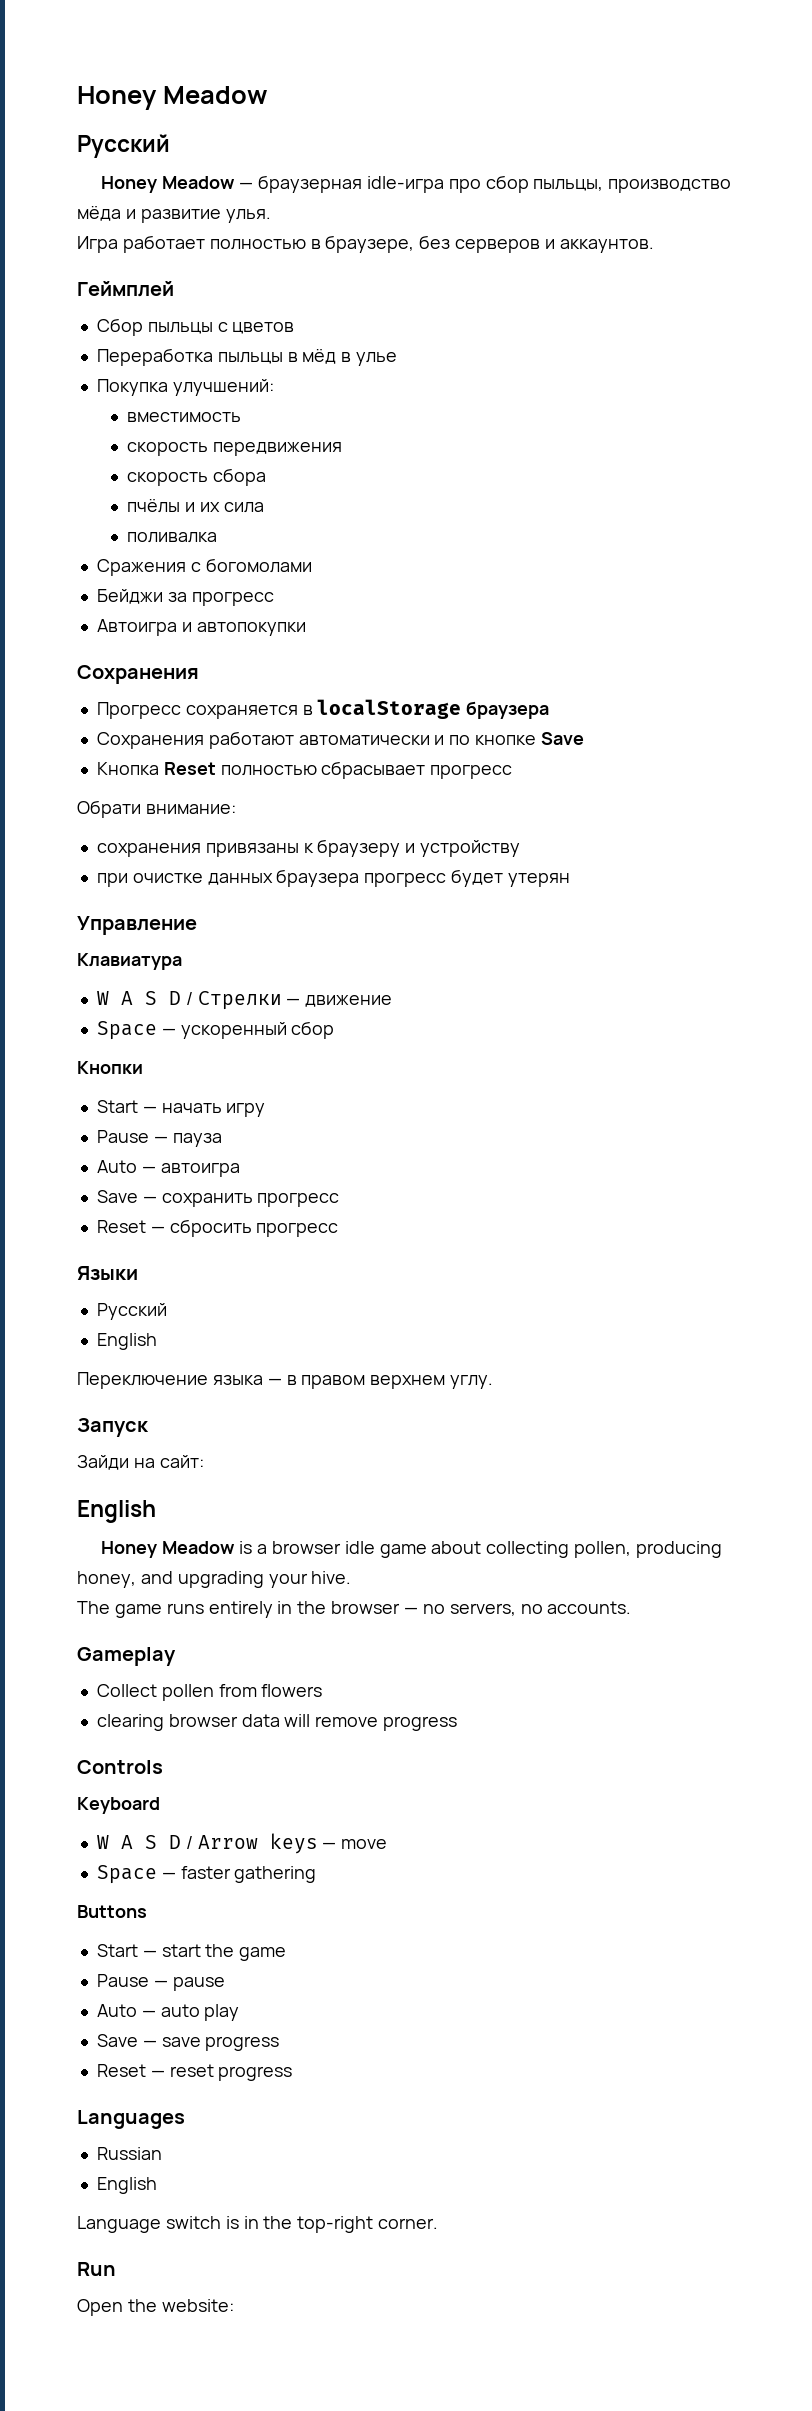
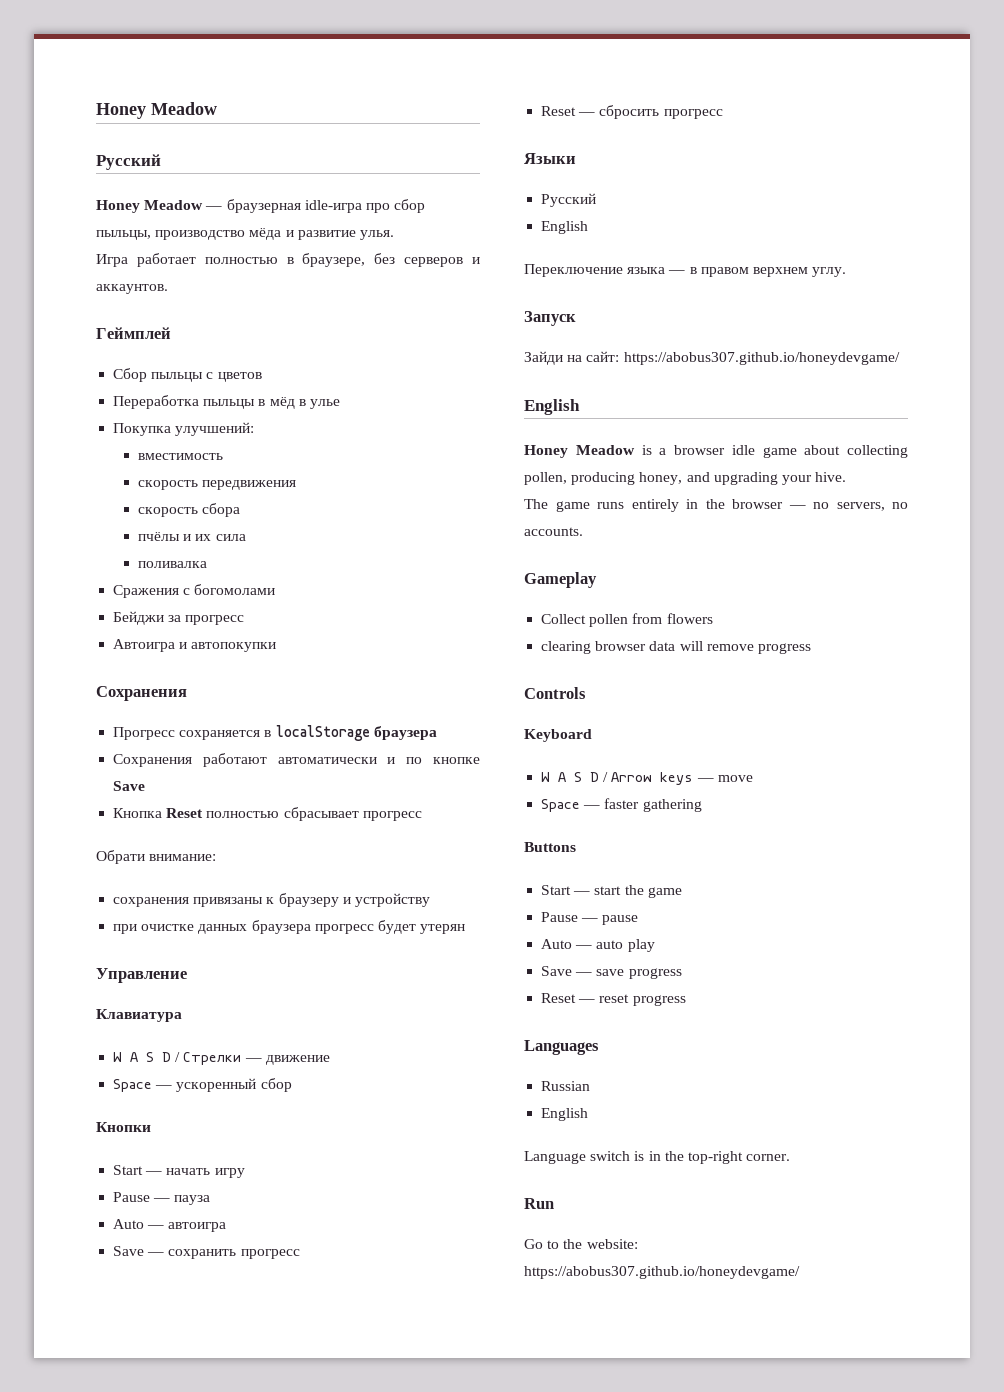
- Зайди на сайт:
+ Зайди на сайт: https://abobus307.github.io/honeydevgame/
- Open the website:
+ Go to the website: https://abobus307.github.io/honeydevgame/

